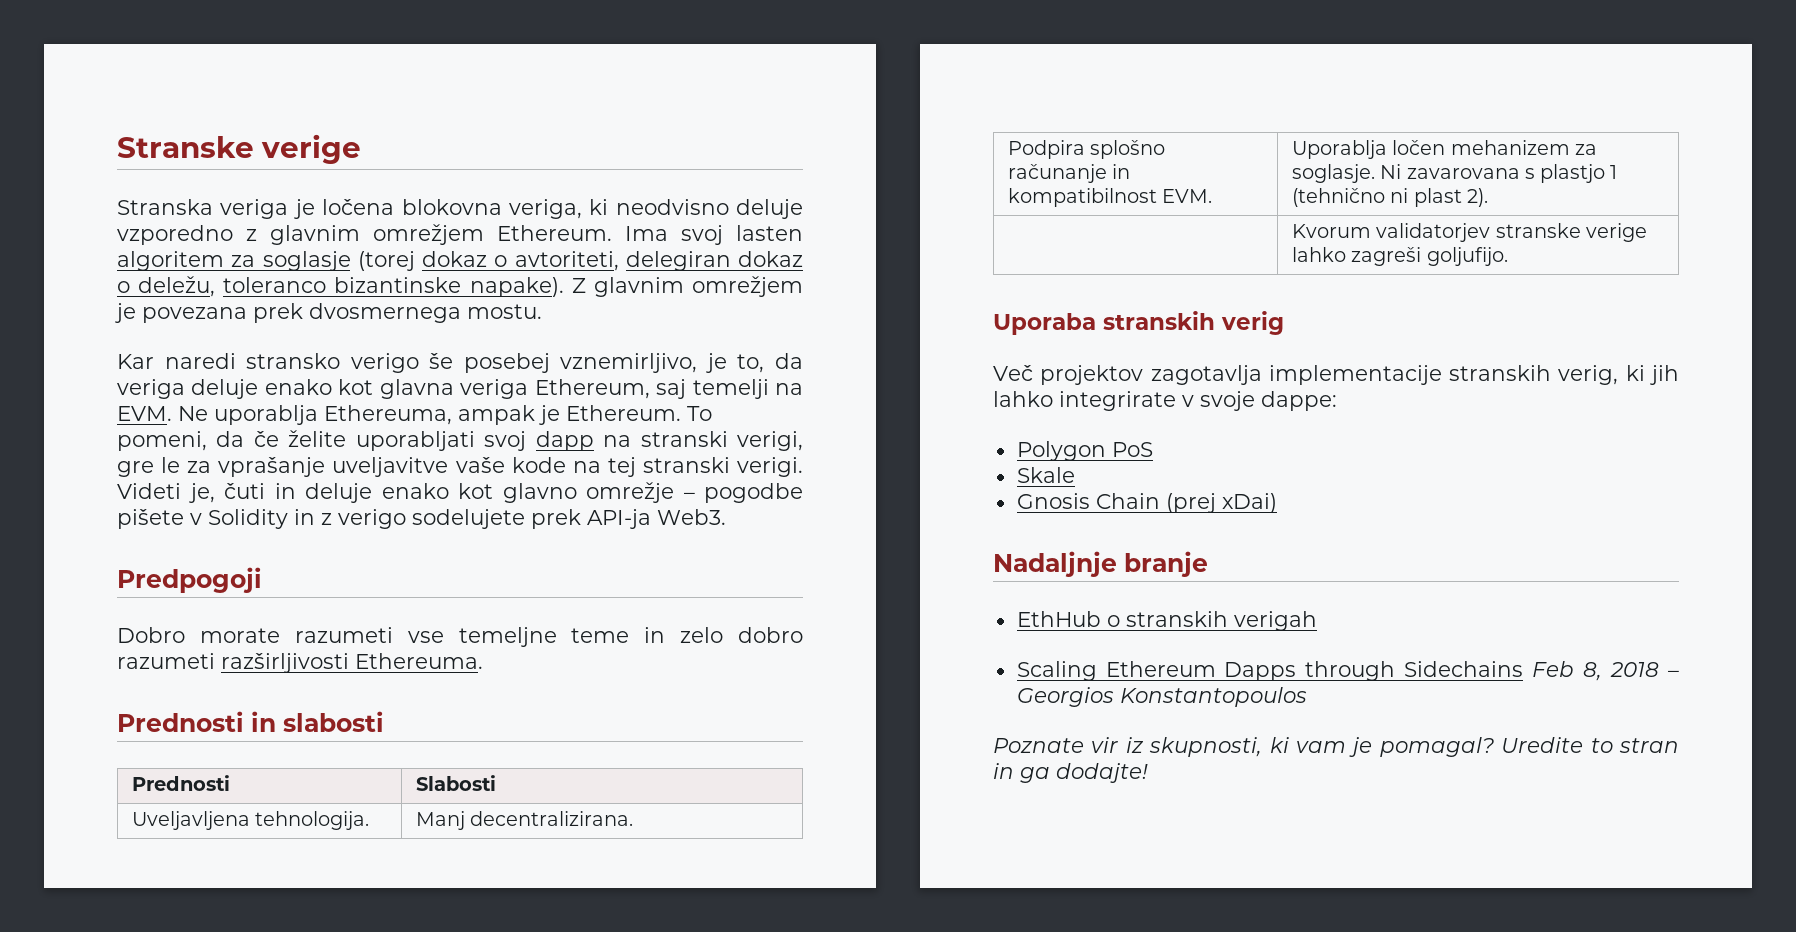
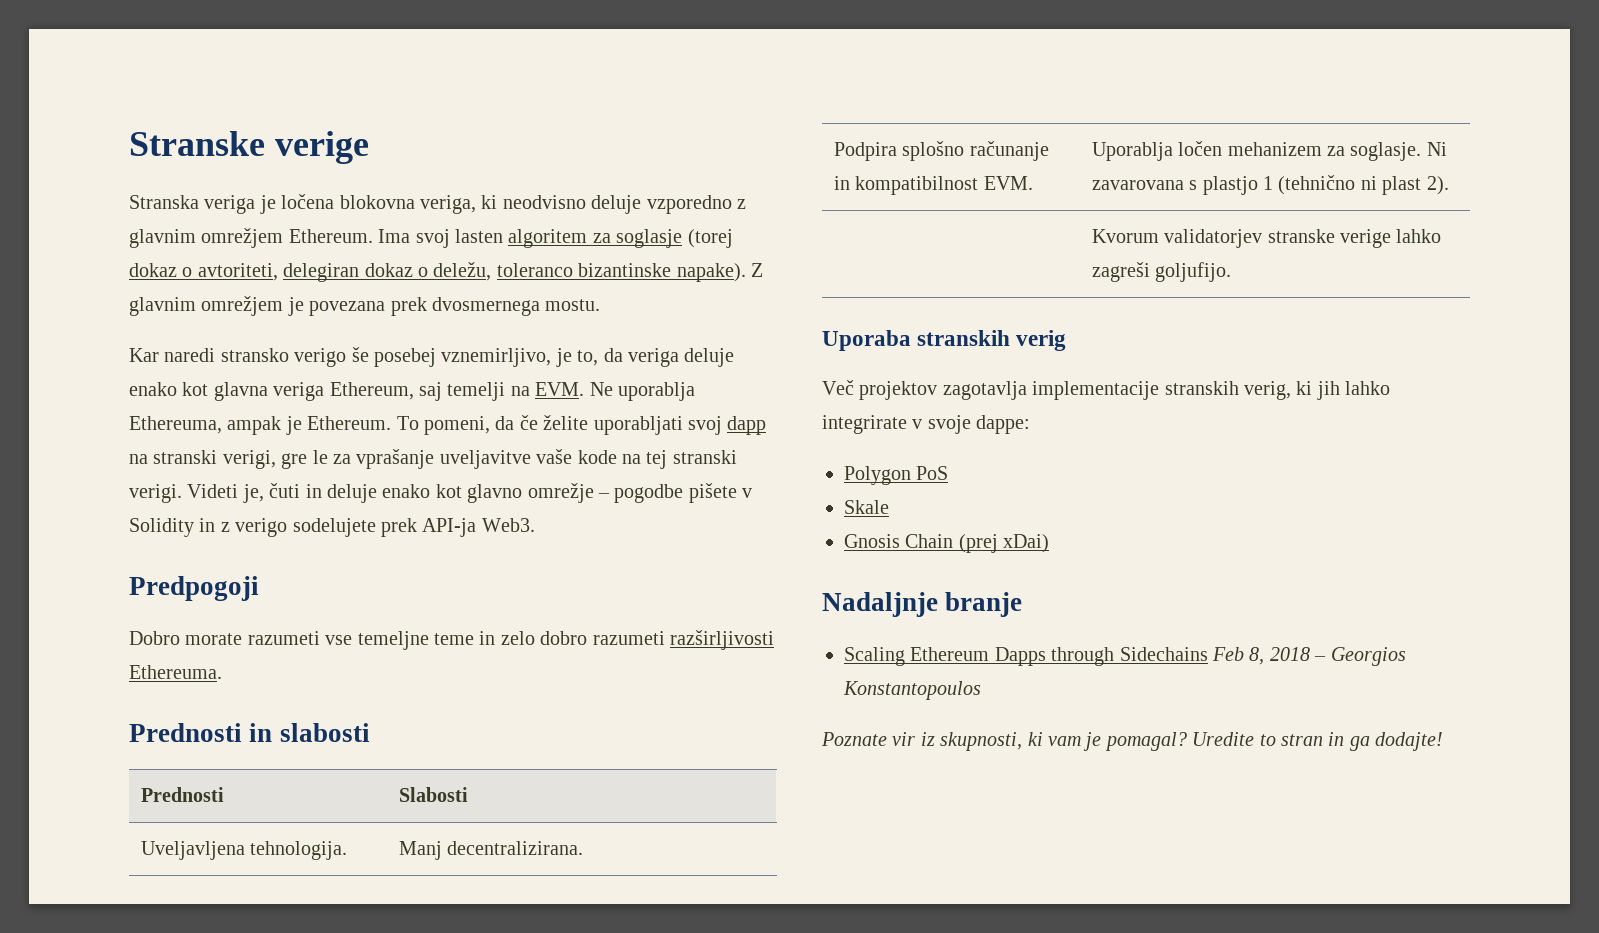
- EthHub o stranskih verigah

